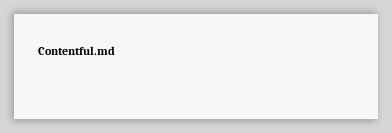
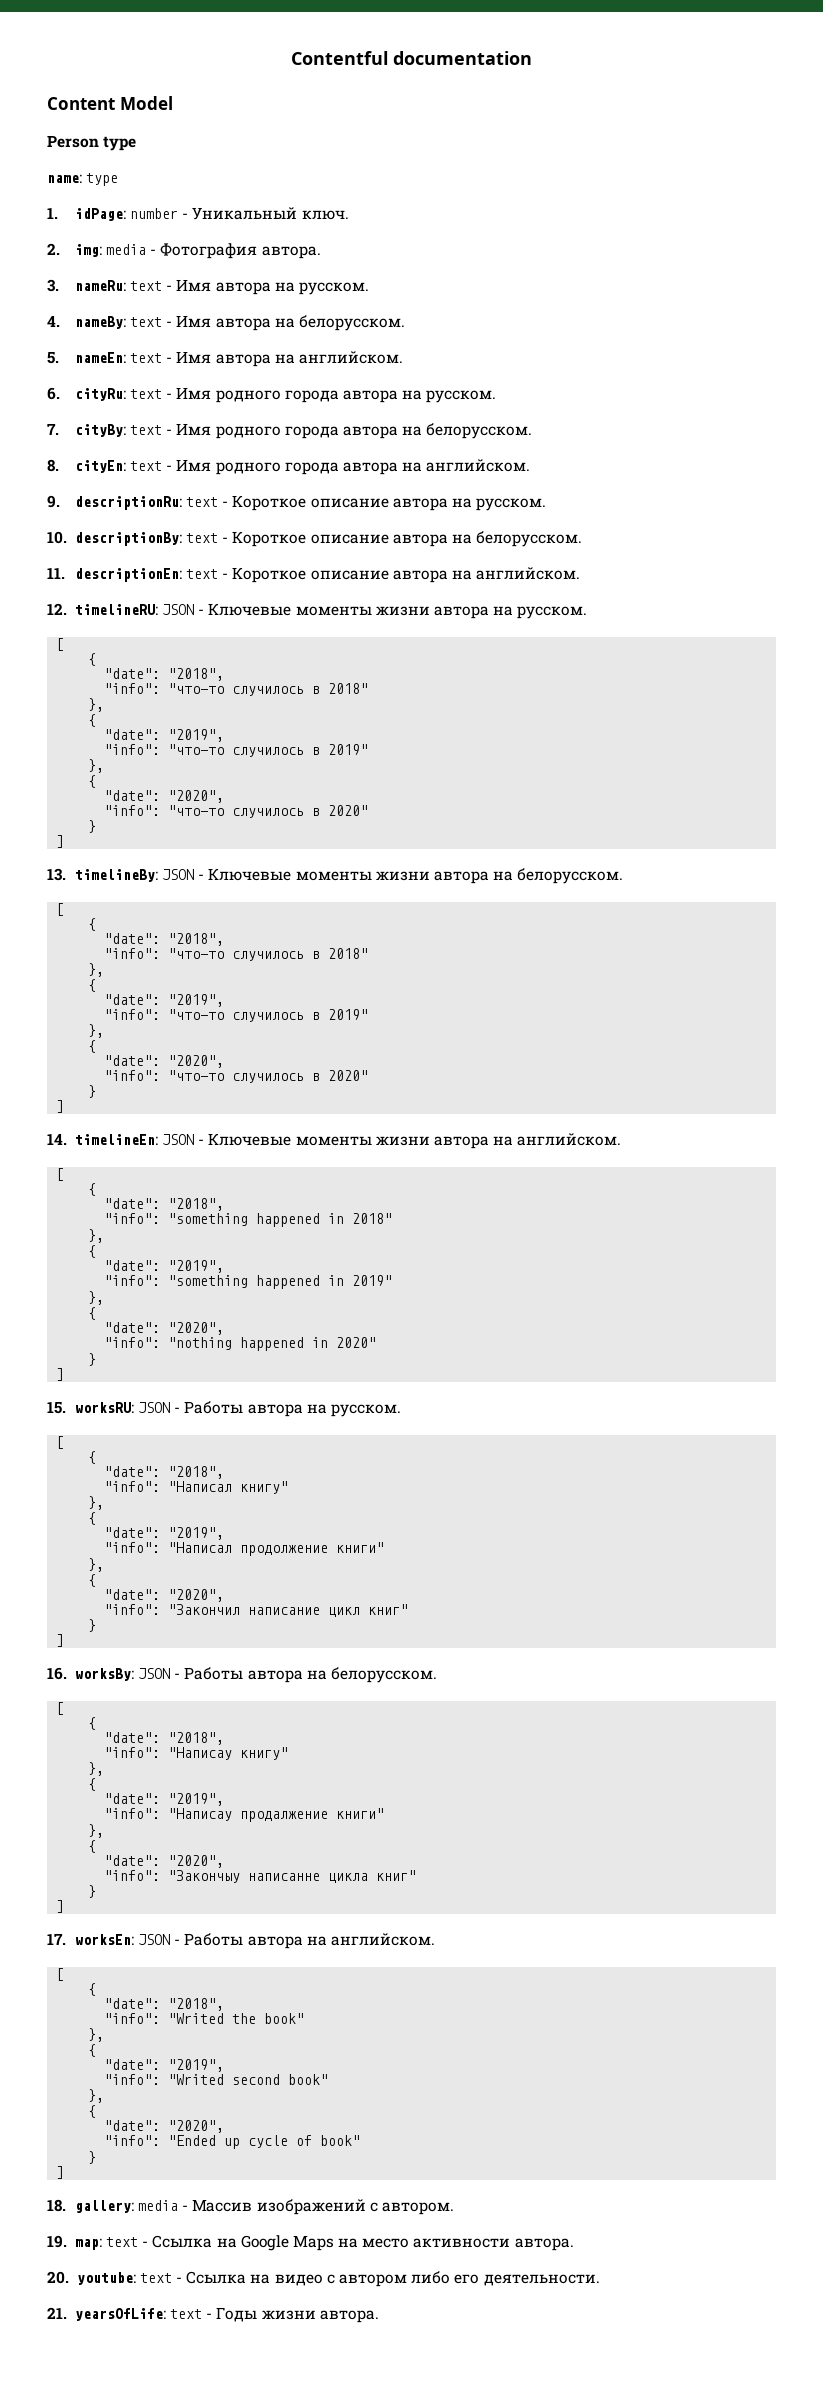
- Contentful.md
+ Contentful documentation
+ Content Model
+ Person type
+ name: type
+ 1. idPage: number - Уникальный ключ.
+ 2. img: media - Фотография автора.
+ 3. nameRu: text - Имя автора на русском.
+ 4. nameBy: text - Имя автора на белорусском.
+ 5. nameEn: text - Имя автора на английском.
+ 6. cityRu: text - Имя родного города автора на русском.
+ 7. cityBy: text - Имя родного города автора на белорусском.
+ 8. cityEn: text - Имя родного города автора на английском.
+ 9. descriptionRu: text - Короткое описание автора на русском.
+ 10. descriptionBy: text - Короткое описание автора на белорусском.
+ 11. descriptionEn: text - Короткое описание автора на английском.
+ 12. timelineRU: JSON - Ключевые моменты жизни автора на русском.
+ [
+ {
+ "date": "2018",
+ "info": "что-то случилось в 2018"
+ },
+ {
+ "date": "2019",
+ "info": "что-то случилось в 2019"
+ },
+ {
+ "date": "2020",
+ "info": "что-то случилось в 2020"
+ }
+ ]
+ 13. timelineBy: JSON - Ключевые моменты жизни автора на белорусском.
+ [
+ {
+ "date": "2018",
+ "info": "что-то случилось в 2018"
+ },
+ {
+ "date": "2019",
+ "info": "что-то случилось в 2019"
+ },
+ {
+ "date": "2020",
+ "info": "что-то случилось в 2020"
+ }
+ ]
+ 14. timelineEn: JSON - Ключевые моменты жизни автора на английском.
+ [
+ {
+ "date": "2018",
+ "info": "something happened in 2018"
+ },
+ {
+ "date": "2019",
+ "info": "something happened in 2019"
+ },
+ {
+ "date": "2020",
+ "info": "nothing happened in 2020"
+ }
+ ]
+ 15. worksRU: JSON - Работы автора на русском.
+ [
+ {
+ "date": "2018",
+ "info": "Написал книгу"
+ },
+ {
+ "date": "2019",
+ "info": "Написал продолжение книги"
+ },
+ {
+ "date": "2020",
+ "info": "Закончил написание цикл книг"
+ }
+ ]
+ 16. worksBy: JSON - Работы автора на белорусском.
+ [
+ {
+ "date": "2018",
+ "info": "Написау книгу"
+ },
+ {
+ "date": "2019",
+ "info": "Написау продалжение книги"
+ },
+ {
+ "date": "2020",
+ "info": "Закончыу написанне цикла книг"
+ }
+ ]
+ 17. worksEn: JSON - Работы автора на английском.
+ [
+ {
+ "date": "2018",
+ "info": "Writed the book"
+ },
+ {
+ "date": "2019",
+ "info": "Writed second book"
+ },
+ {
+ "date": "2020",
+ "info": "Ended up cycle of book"
+ }
+ ]
+ 18. gallery: media - Массив изображений с автором.
+ 19. map: text - Cсылка на Google Maps на место активности автора.
+ 20. youtube: text - Ссылка на видео с автором либо его деятельности.
+ 21. yearsOfLife: text - Годы жизни автора.

